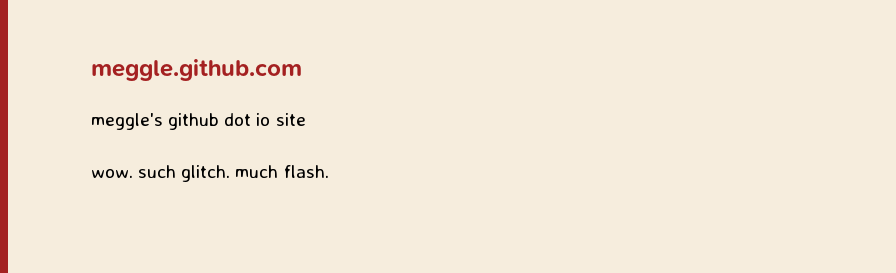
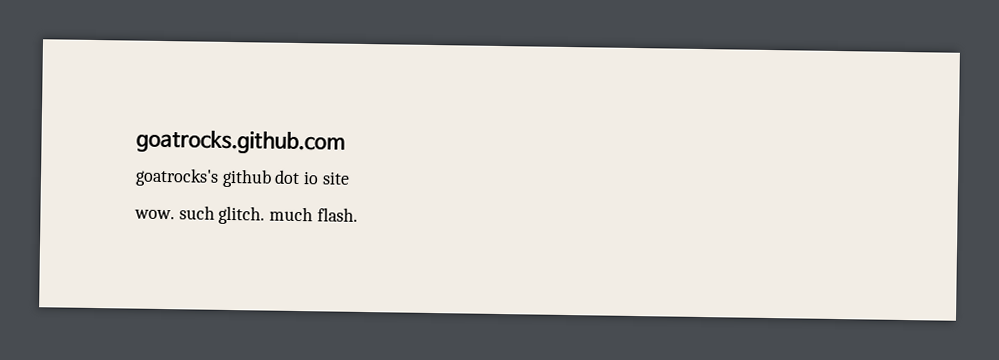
- meggle.github.com
- meggle's github dot io site
+ goatrocks.github.com
+ goatrocks's github dot io site

